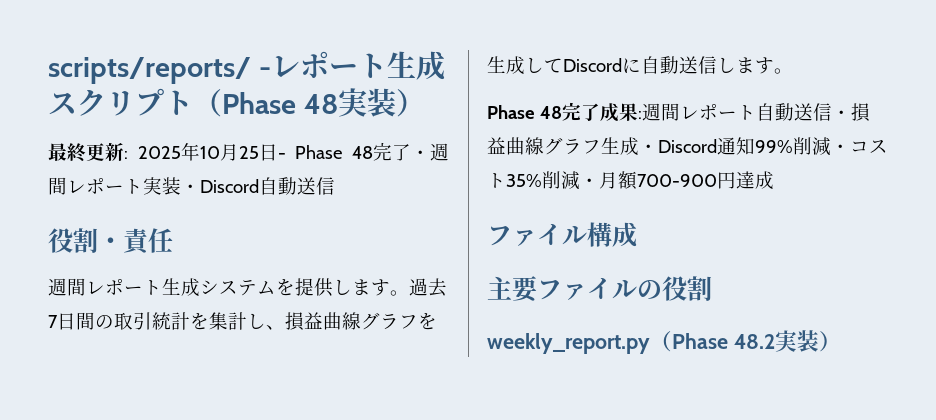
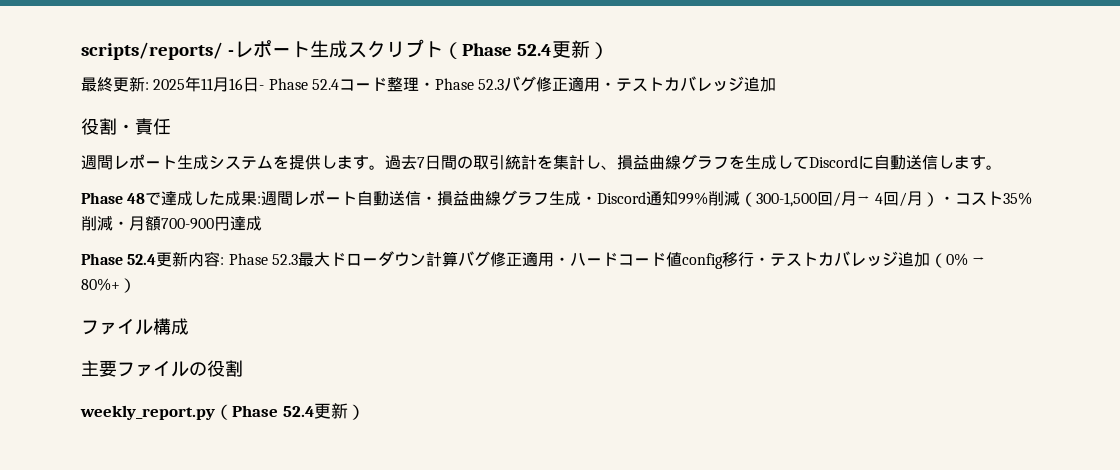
- scripts/reports/ -レポート生成スクリプト（Phase 48実装）
+ scripts/reports/ -レポート生成スクリプト（Phase 52.4更新）
- 最終更新: 2025年10月25日- Phase 48完了・週間レポート実装・Discord自動送信
+ 最終更新: 2025年11月16日- Phase 52.4コード整理・Phase 52.3バグ修正適用・テストカバレッジ追加
- Phase 48完了成果:週間レポート自動送信・損益曲線グラフ生成・Discord通知99%削減・コスト35%削減・月額700-900円達成
+ Phase 48で達成した成果:週間レポート自動送信・損益曲線グラフ生成・Discord通知99%削減（300-1,500回/月→ 4回/月）・コスト35%削減・月額700-900円達成
+ Phase 52.4更新内容: Phase 52.3最大ドローダウン計算バグ修正適用・ハードコード値config移行・テストカバレッジ追加（0% → 80%+）
- weekly_report.py（Phase 48.2実装）
+ weekly_report.py（Phase 52.4更新）

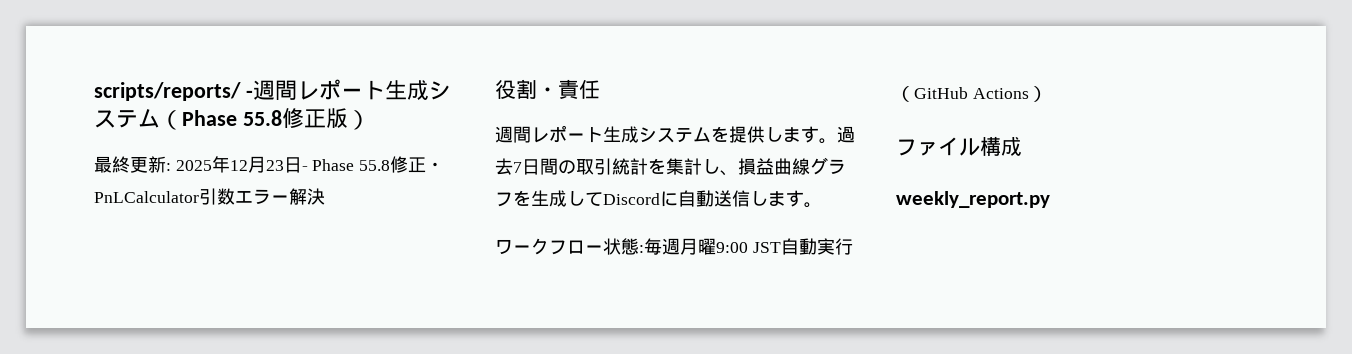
- scripts/reports/ -レポート生成スクリプト（Phase 52.4更新）
+ scripts/reports/ -週間レポート生成システム（Phase 55.8修正版）
- 最終更新: 2025年11月16日- Phase 52.4コード整理・Phase 52.3バグ修正適用・テストカバレッジ追加
+ 最終更新: 2025年12月23日- Phase 55.8修正・PnLCalculator引数エラー解決
- Phase 48で達成した成果:週間レポート自動送信・損益曲線グラフ生成・Discord通知99%削減（300-1,500回/月→ 4回/月）・コスト35%削減・月額700-900円達成
- Phase 52.4更新内容: Phase 52.3最大ドローダウン計算バグ修正適用・ハードコード値config移行・テストカバレッジ追加（0% → 80%+）
+ ワークフロー状態:毎週月曜9:00 JST自動実行（GitHub Actions）
  ファイル構成
- 主要ファイルの役割
- weekly_report.py（Phase 52.4更新）
+ weekly_report.py

